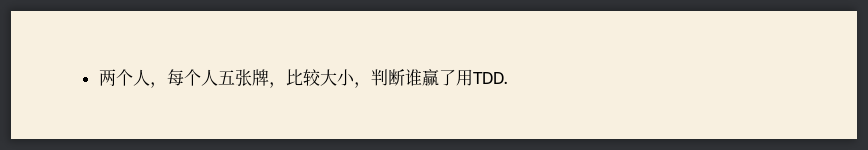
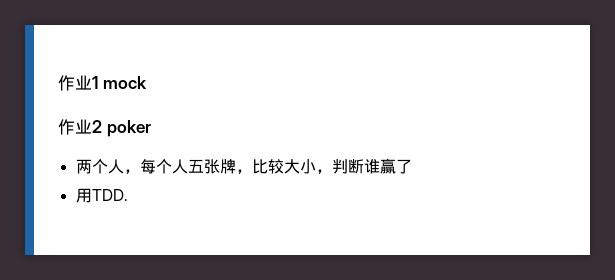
+ 作业1 mock
+ 作业2 poker
- 两个人，每个人五张牌，比较大小，判断谁赢了用TDD.
+ 两个人，每个人五张牌，比较大小，判断谁赢了
+ 用TDD.

